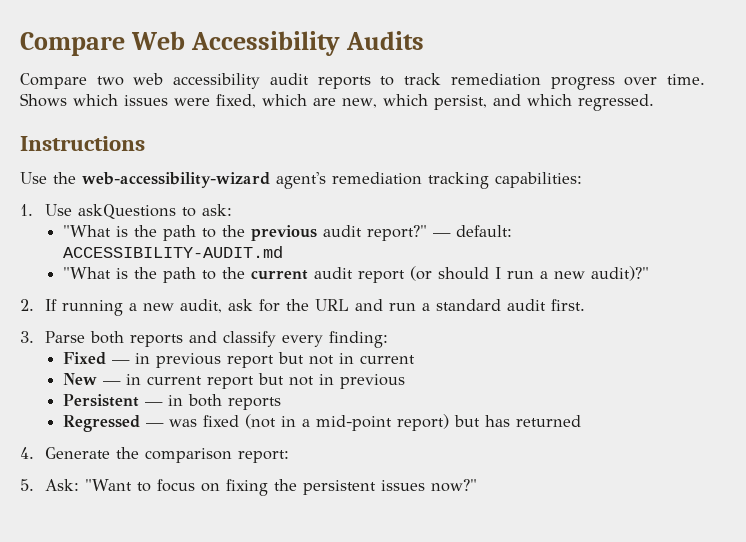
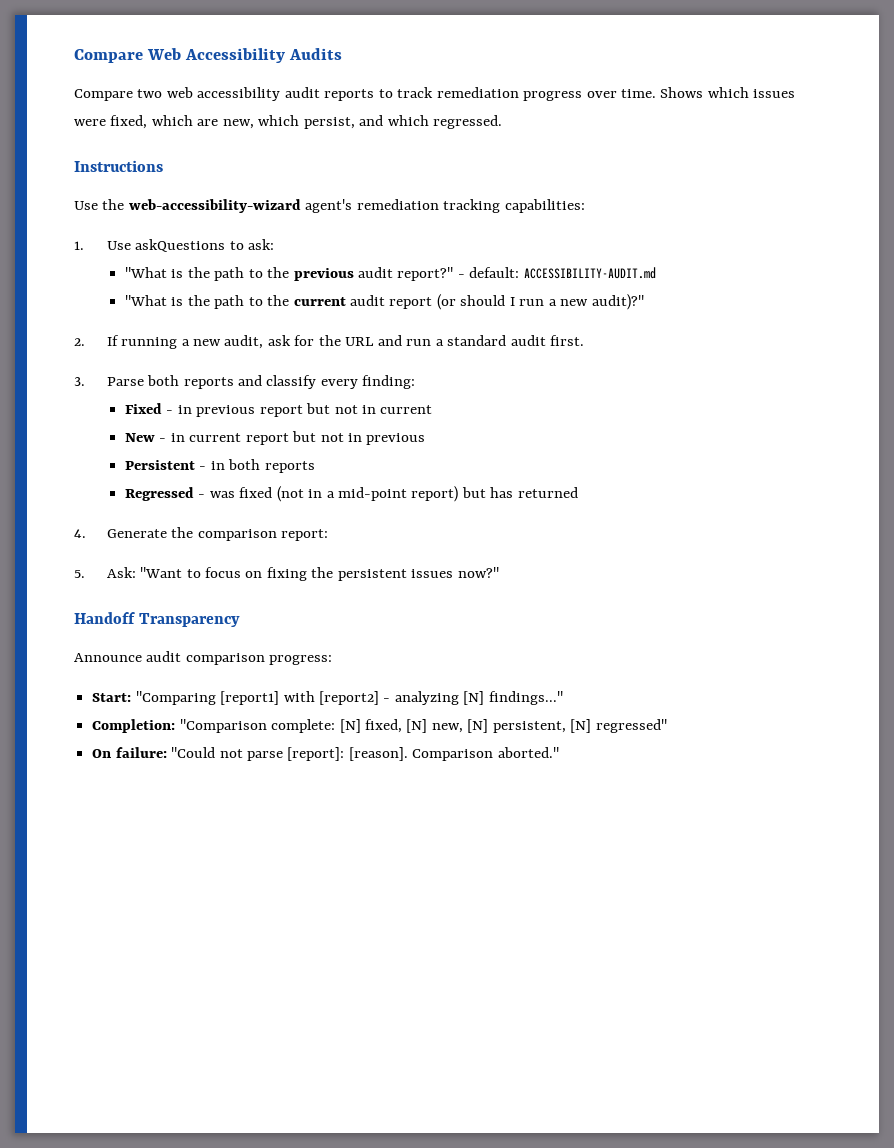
- — default: ACCESSIBILITY-AUDIT.md
+ - default: ACCESSIBILITY-AUDIT.md
- Fixed — in previous report but not in current
+ Fixed - in previous report but not in current
- New — in current report but not in previous
+ New - in current report but not in previous
- Persistent — in both reports
+ Persistent - in both reports
- Regressed — was fixed (not in a mid-point report) but has returned
+ Regressed - was fixed (not in a mid-point report) but has returned
+ Handoff Transparency
+ Announce audit comparison progress:
+ Start: "Comparing [report1] with [report2] - analyzing [N] findings..."
+ Completion: "Comparison complete: [N] fixed, [N] new, [N] persistent, [N] regressed"
+ On failure: "Could not parse [report]: [reason]. Comparison aborted."

